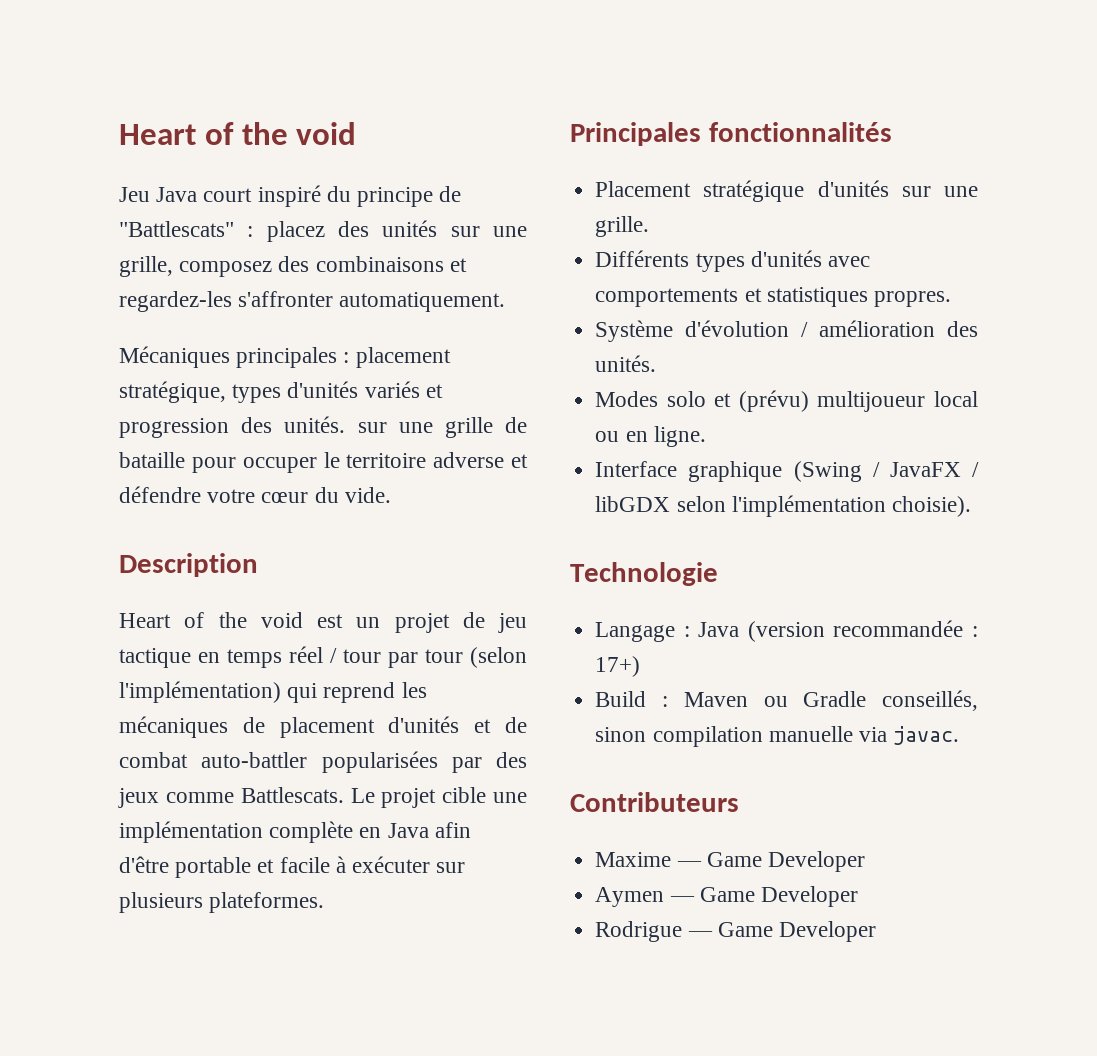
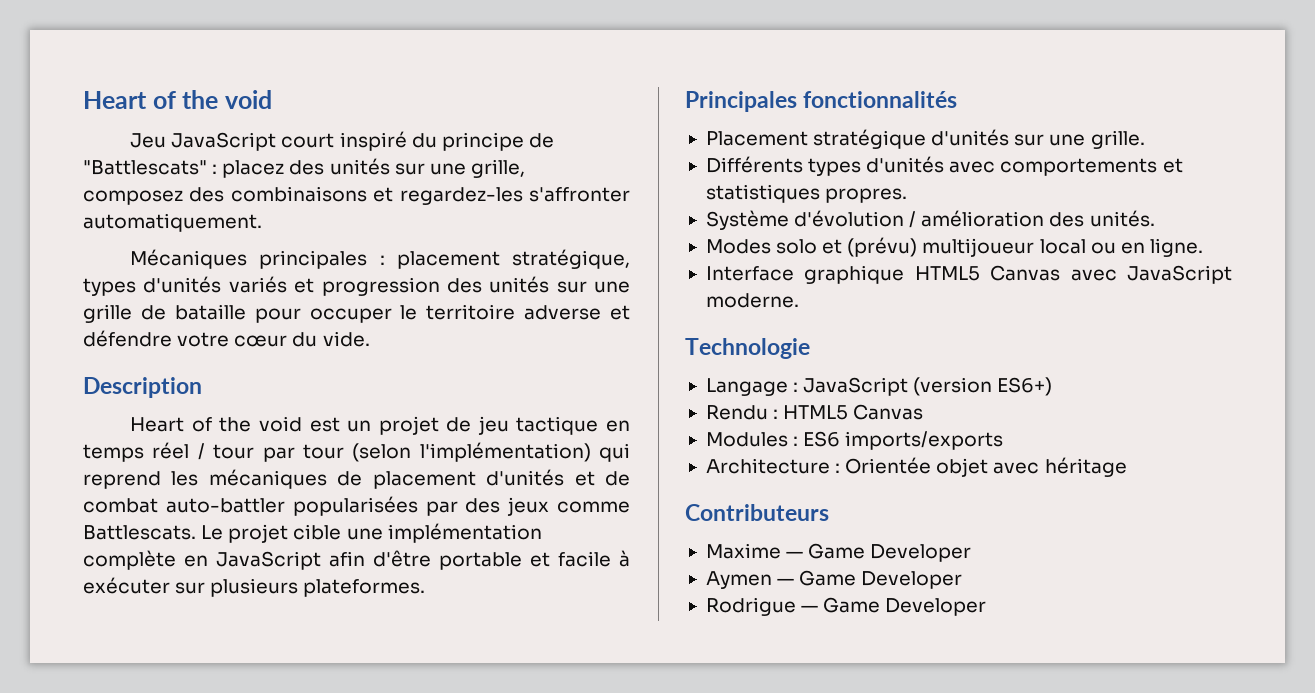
- Jeu Java court inspiré du principe de "Battlescats" : placez des unités sur une grille, composez des combinaisons et regardez-les s'affronter automatiquement.
+ Jeu JavaScript court inspiré du principe de "Battlescats" : placez des unités sur une grille, composez des combinaisons et regardez-les s'affronter automatiquement.
- Mécaniques principales : placement stratégique, types d'unités variés et progression des unités. sur une grille de bataille pour occuper le territoire adverse et défendre votre cœur du vide.
+ Mécaniques principales : placement stratégique, types d'unités variés et progression des unités sur une grille de bataille pour occuper le territoire adverse et défendre votre cœur du vide.
- Le projet cible une implémentation complète en Java afin d'être portable et facile à exécuter sur plusieurs plateformes.
+ Le projet cible une implémentation complète en JavaScript afin d'être portable et facile à exécuter sur plusieurs plateformes.
- Interface graphique (Swing / JavaFX / libGDX selon l'implémentation choisie).
+ Interface graphique HTML5 Canvas avec JavaScript moderne.
  Technologie
- Langage : Java (version recommandée : 17+)
- Build : Maven ou Gradle conseillés, sinon compilation manuelle via javac.
+ Langage : JavaScript (version ES6+)
+ Rendu : HTML5 Canvas
+ Modules : ES6 imports/exports
+ Architecture : Orientée objet avec héritage

